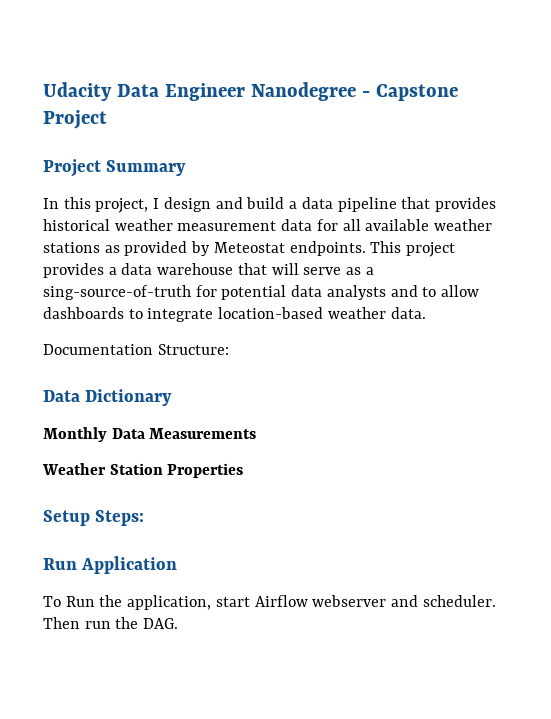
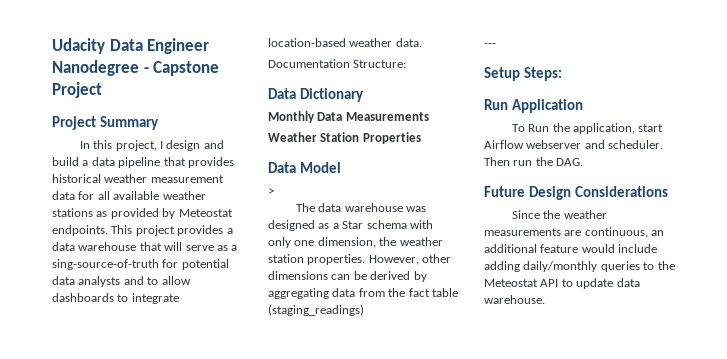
+ Data Model
+ >
+ The data warehouse was designed as a Star schema with only one dimension, the weather station properties. However, other dimensions can be derived by aggregating data from the fact table (staging_readings)
+ ---
+ Future Design Considerations
+ Since the weather measurements are continuous, an additional feature would include adding daily/monthly queries to the Meteostat API to update data warehouse.

